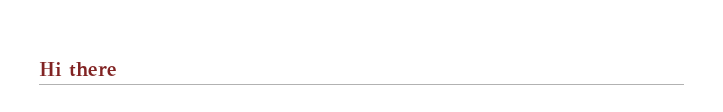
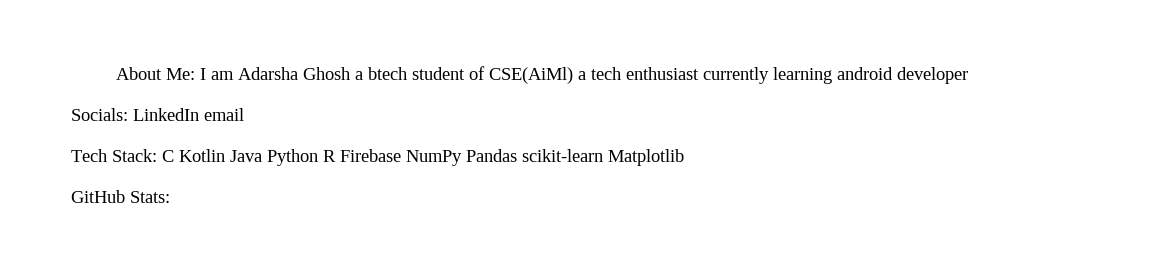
- Hi there
+ About Me: I am Adarsha Ghosh a btech student of CSE(AiMl) a tech enthusiast currently learning android developer
+ Socials: LinkedIn email
+ Tech Stack: C Kotlin Java Python R Firebase NumPy Pandas scikit-learn Matplotlib
+ GitHub Stats:

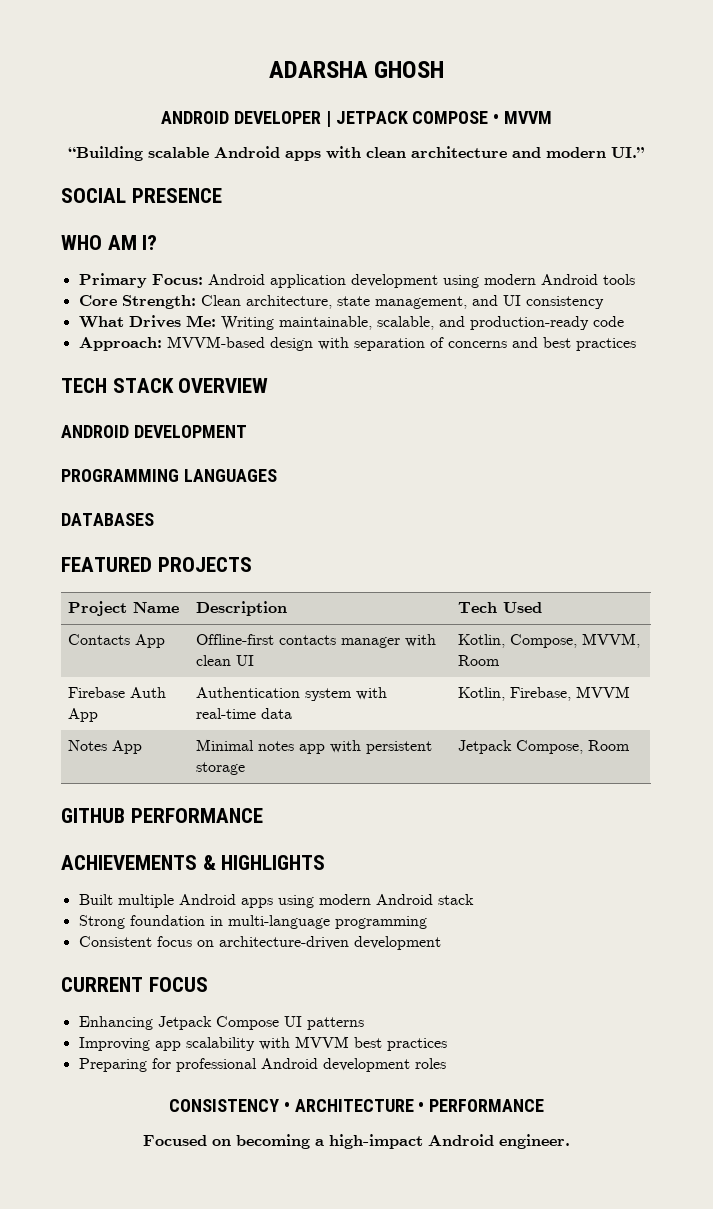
- About Me: I am Adarsha Ghosh a btech student of CSE(AiMl) a tech enthusiast currently learning android developer
- Socials: LinkedIn email
- Tech Stack: C Kotlin Java Python R Firebase NumPy Pandas scikit-learn Matplotlib
- GitHub Stats:
+ ADARSHA GHOSH
+ ANDROID DEVELOPER | JETPACK COMPOSE • MVVM
+ “Building scalable Android apps with clean architecture and modern UI.”
+ SOCIAL PRESENCE
+ WHO AM I?
+ Primary Focus: Android application development using modern Android tools
+ Core Strength: Clean architecture, state management, and UI consistency
+ What Drives Me: Writing maintainable, scalable, and production-ready code
+ Approach: MVVM-based design with separation of concerns and best practices
+ TECH STACK OVERVIEW
+ ANDROID DEVELOPMENT
+ PROGRAMMING LANGUAGES
+ DATABASES
+ FEATURED PROJECTS
+ Project Name | Description | Tech Used
+ Contacts App | Offline-first contacts manager with clean UI | Kotlin, Compose, MVVM, Room
+ Firebase Auth App | Authentication system with real-time data | Kotlin, Firebase, MVVM
+ Notes App | Minimal notes app with persistent storage | Jetpack Compose, Room
+ GITHUB PERFORMANCE
+ ACHIEVEMENTS & HIGHLIGHTS
+ Built multiple Android apps using modern Android stack
+ Strong foundation in multi-language programming
+ Consistent focus on architecture-driven development
+ CURRENT FOCUS
+ Enhancing Jetpack Compose UI patterns
+ Improving app scalability with MVVM best practices
+ Preparing for professional Android development roles
+ CONSISTENCY • ARCHITECTURE • PERFORMANCE
+ Focused on becoming a high-impact Android engineer.

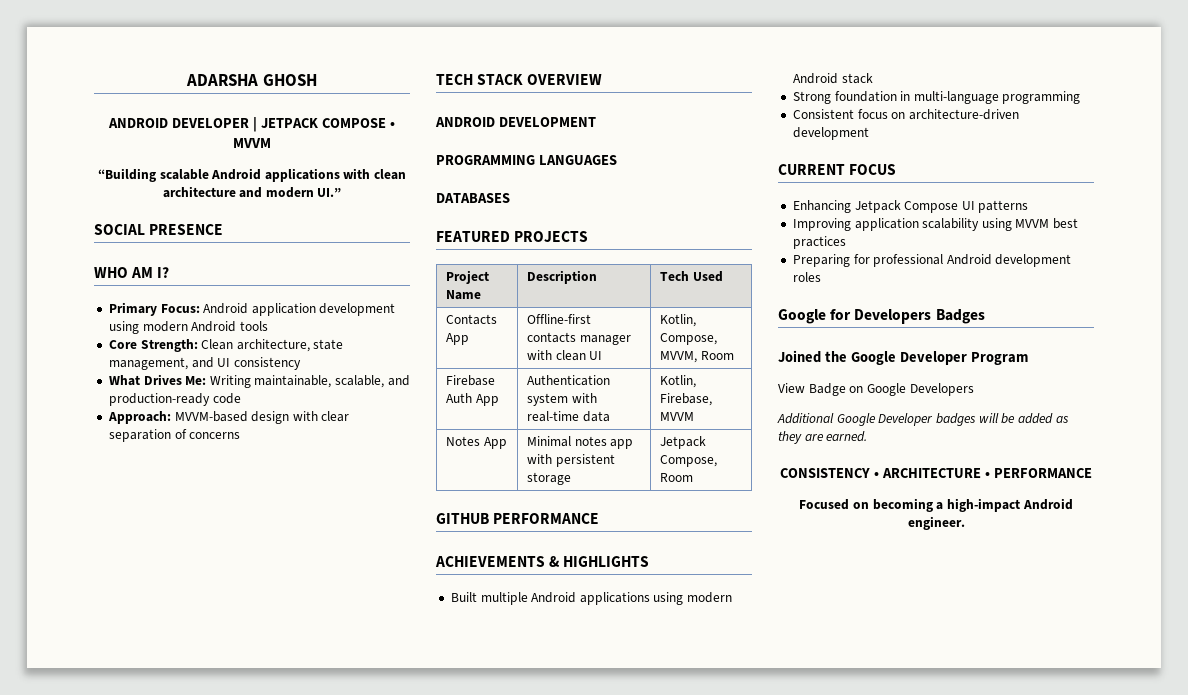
- “Building scalable Android apps with clean architecture and modern UI.”
+ “Building scalable Android applications with clean architecture and modern UI.”
- Approach: MVVM-based design with separation of concerns and best practices
+ Approach: MVVM-based design with clear separation of concerns
- Built multiple Android apps using modern Android stack
+ Built multiple Android applications using modern Android stack
- Improving app scalability with MVVM best practices
+ Improving application scalability using MVVM best practices
+ Google for Developers Badges
+ Joined the Google Developer Program
+ View Badge on Google Developers
+ Additional Google Developer badges will be added as they are earned.

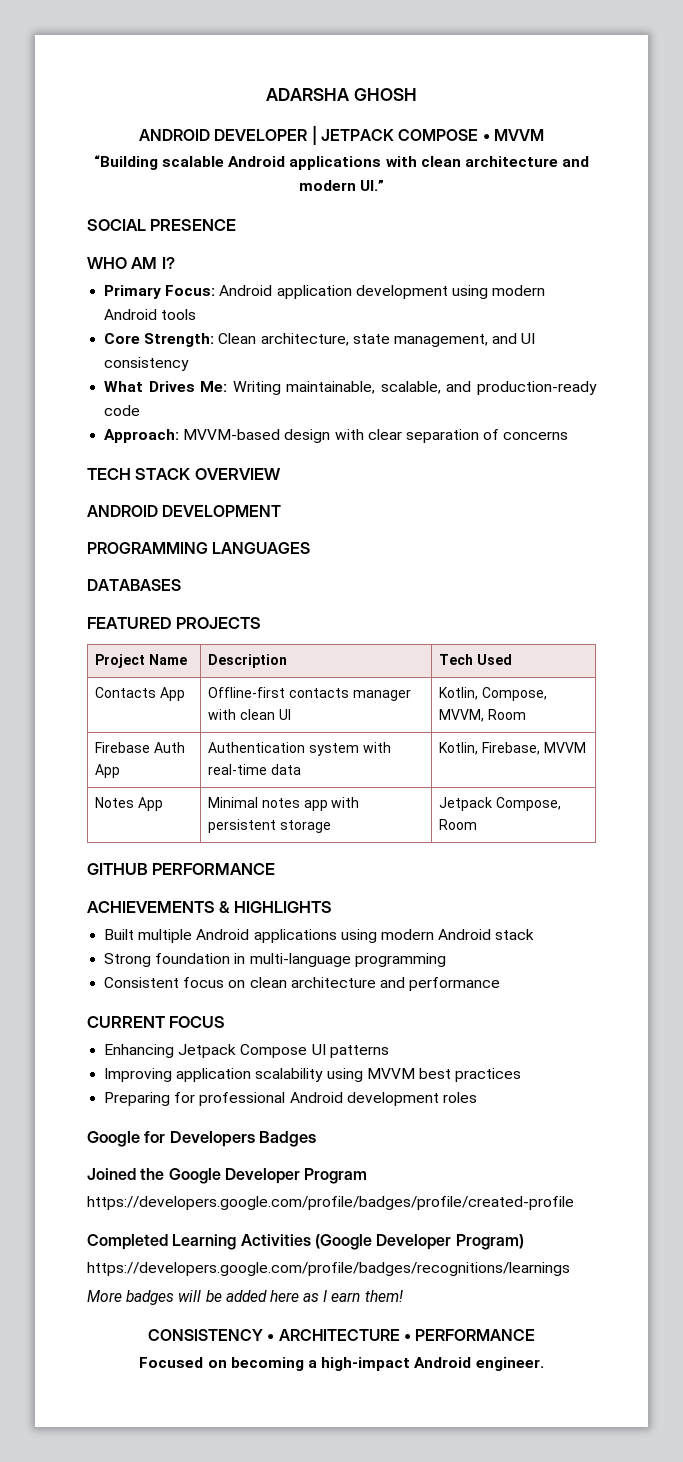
- Consistent focus on architecture-driven development
+ Consistent focus on clean architecture and performance
- View Badge on Google Developers
- Additional Google Developer badges will be added as they are earned.
+ https://developers.google.com/profile/badges/profile/created-profile
+ Completed Learning Activities (Google Developer Program)
+ https://developers.google.com/profile/badges/recognitions/learnings
+ More badges will be added here as I earn them!

